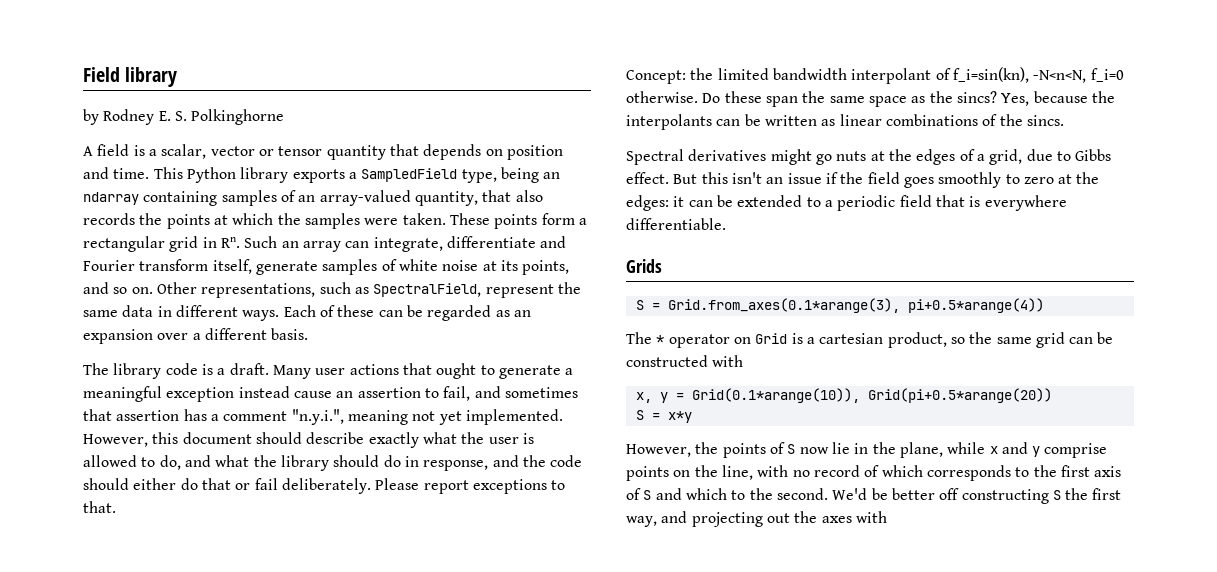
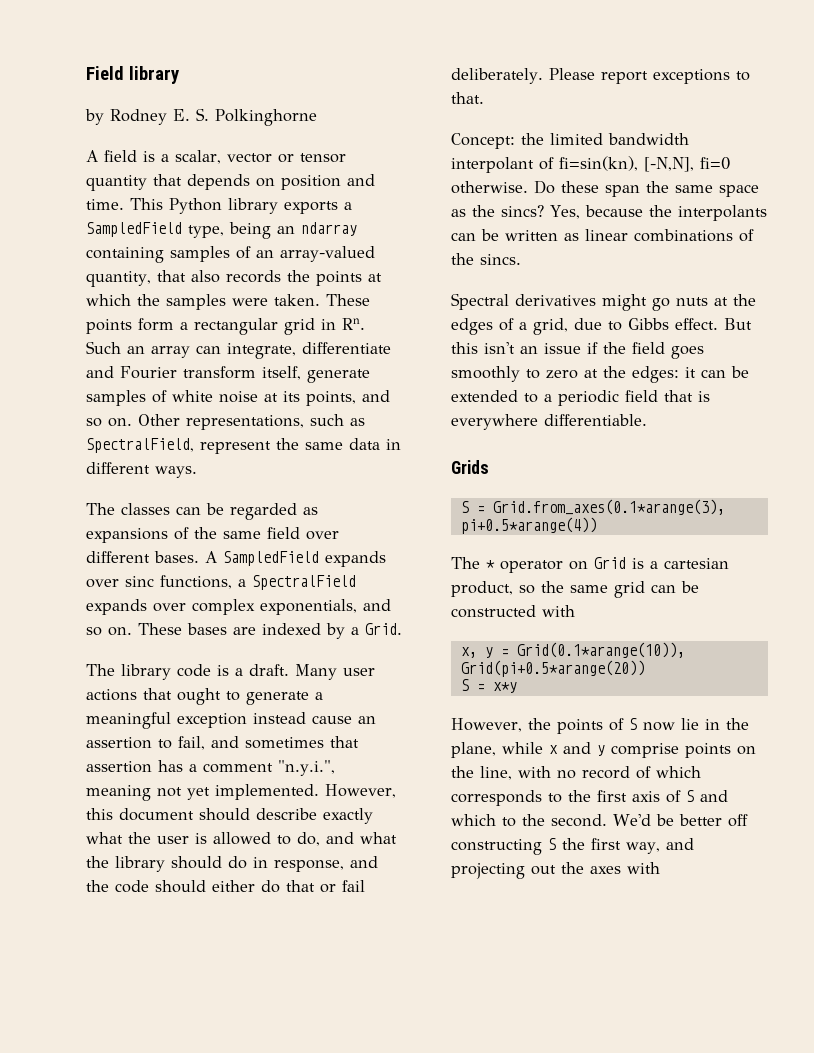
- Other representations, such as SpectralField, represent the same data in different ways. Each of these can be regarded as an expansion over a different basis.
+ Other representations, such as SpectralField, represent the same data in different ways.
+ The classes can be regarded as expansions of the same field over different bases. A SampledField expands over sinc functions, a SpectralField expands over complex exponentials, and so on. These bases are indexed by a Grid.
- Concept: the limited bandwidth interpolant of f_i=sin(kn), -N<n<N, f_i=0 otherwise.
+ Concept: the limited bandwidth interpolant of fi=sin(kn), [-N,N], fi=0 otherwise.

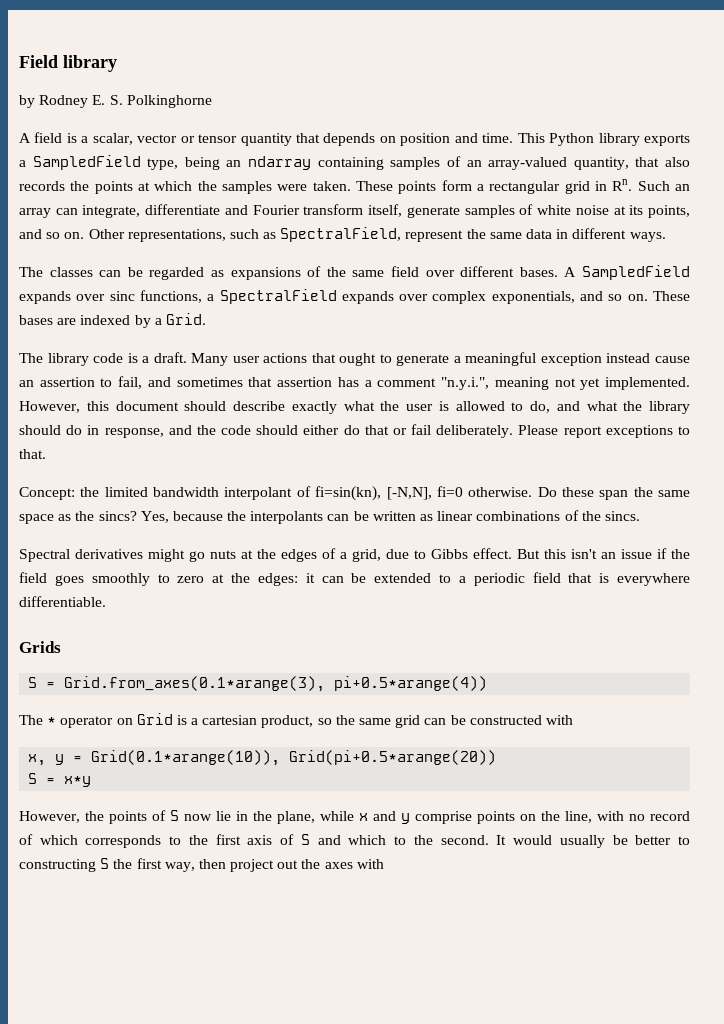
- We'd be better off constructing S the first way, and projecting out the axes with
+ It would usually be better to constructing S the first way, then project out the axes with

